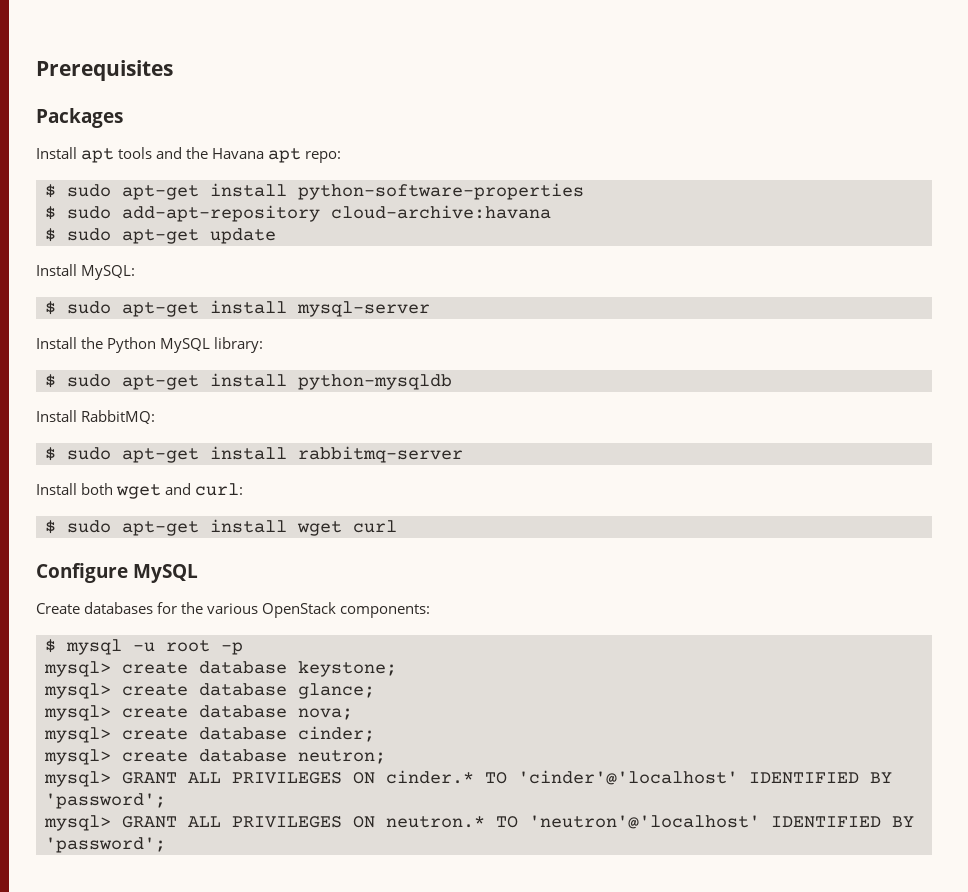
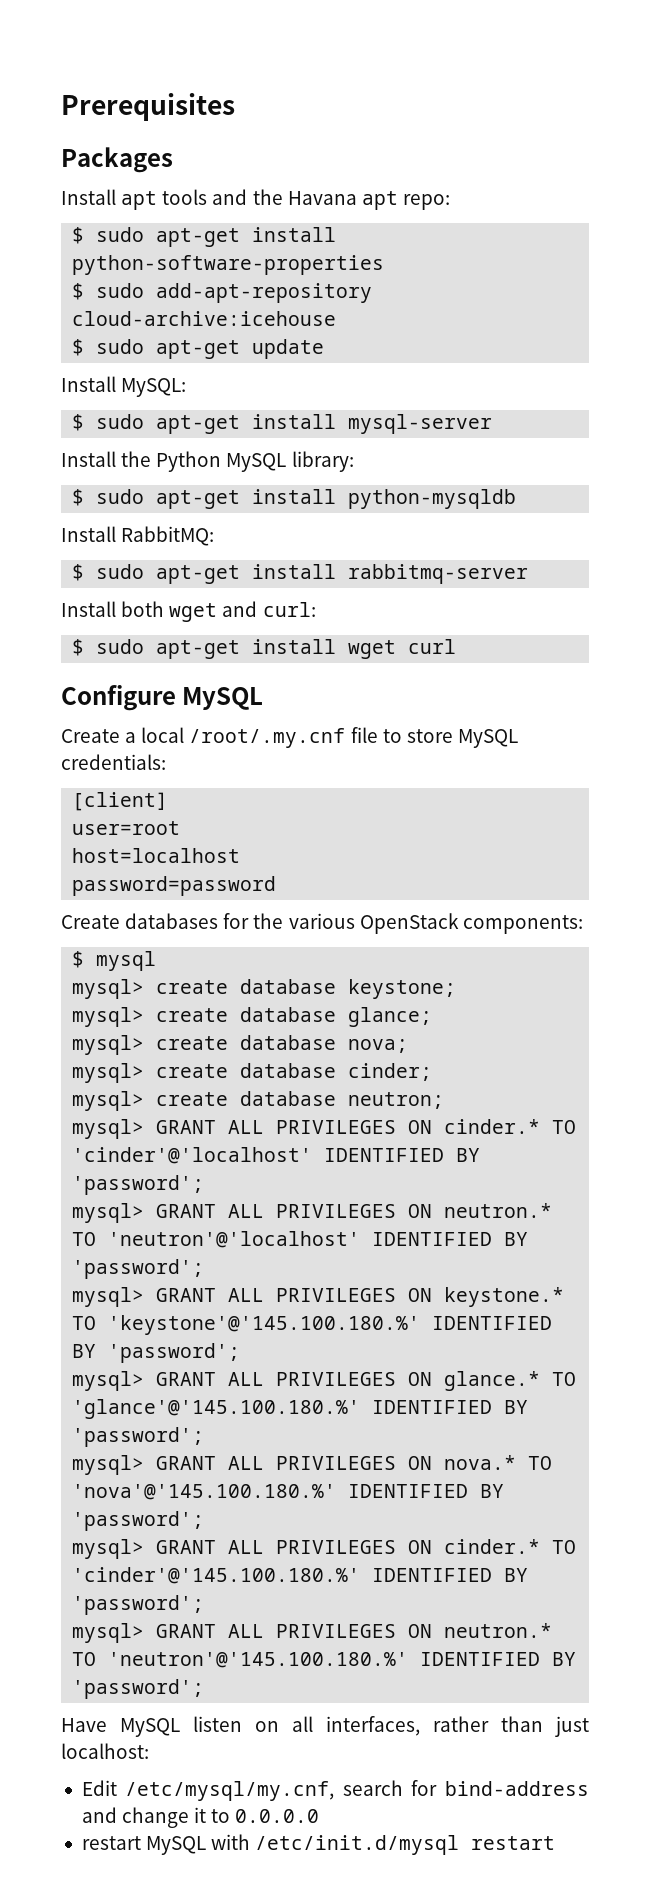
- $ sudo add-apt-repository cloud-archive:havana
+ $ sudo add-apt-repository cloud-archive:icehouse
+ Create a local /root/.my.cnf file to store MySQL credentials:
+ [client]
+ user=root
+ host=localhost
+ password=password
- $ mysql -u root -p
+ $ mysql
+ mysql> GRANT ALL PRIVILEGES ON keystone.* TO 'keystone'@'145.100.180.%' IDENTIFIED BY 'password';
+ mysql> GRANT ALL PRIVILEGES ON glance.* TO 'glance'@'145.100.180.%' IDENTIFIED BY 'password';
+ mysql> GRANT ALL PRIVILEGES ON nova.* TO 'nova'@'145.100.180.%' IDENTIFIED BY 'password';
+ mysql> GRANT ALL PRIVILEGES ON cinder.* TO 'cinder'@'145.100.180.%' IDENTIFIED BY 'password';
+ mysql> GRANT ALL PRIVILEGES ON neutron.* TO 'neutron'@'145.100.180.%' IDENTIFIED BY 'password';
+ Have MySQL listen on all interfaces, rather than just localhost:
+ Edit /etc/mysql/my.cnf, search for bind-address and change it to 0.0.0.0
+ restart MySQL with /etc/init.d/mysql restart

